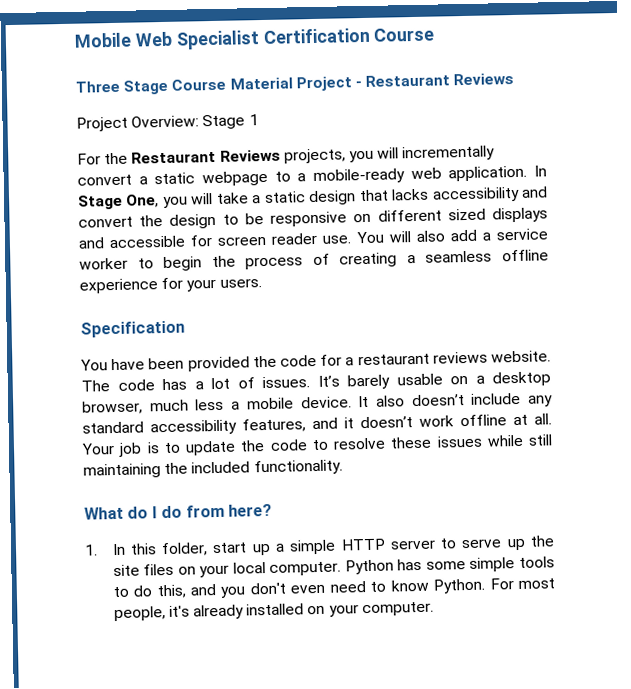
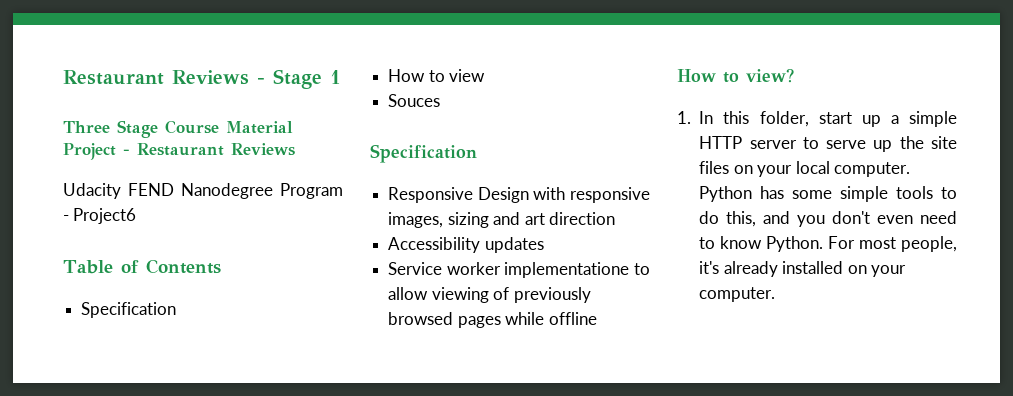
- Mobile Web Specialist Certification Course
+ Restaurant Reviews - Stage 1
- Project Overview: Stage 1
- For the Restaurant Reviews projects, you will incrementally convert a static webpage to a mobile-ready web application. In Stage One, you will take a static design that lacks accessibility and convert the design to be responsive on different sized displays and accessible for screen reader use. You will also add a service worker to begin the process of creating a seamless offline experience for your users.
+ Udacity FEND Nanodegree Program - Project6
+ Table of Contents
  Specification
- You have been provided the code for a restaurant reviews website. The code has a lot of issues. It’s barely usable on a desktop browser, much less a mobile device. It also doesn’t include any standard accessibility features, and it doesn’t work offline at all. Your job is to update the code to resolve these issues while still maintaining the included functionality.
- What do I do from here?
+ How to view
+ Souces
+ Specification
+ Responsive Design with responsive images, sizing and art direction
+ Accessibility updates
+ Service worker implementatione to allow viewing of previously browsed pages while offline
+ How to view?

